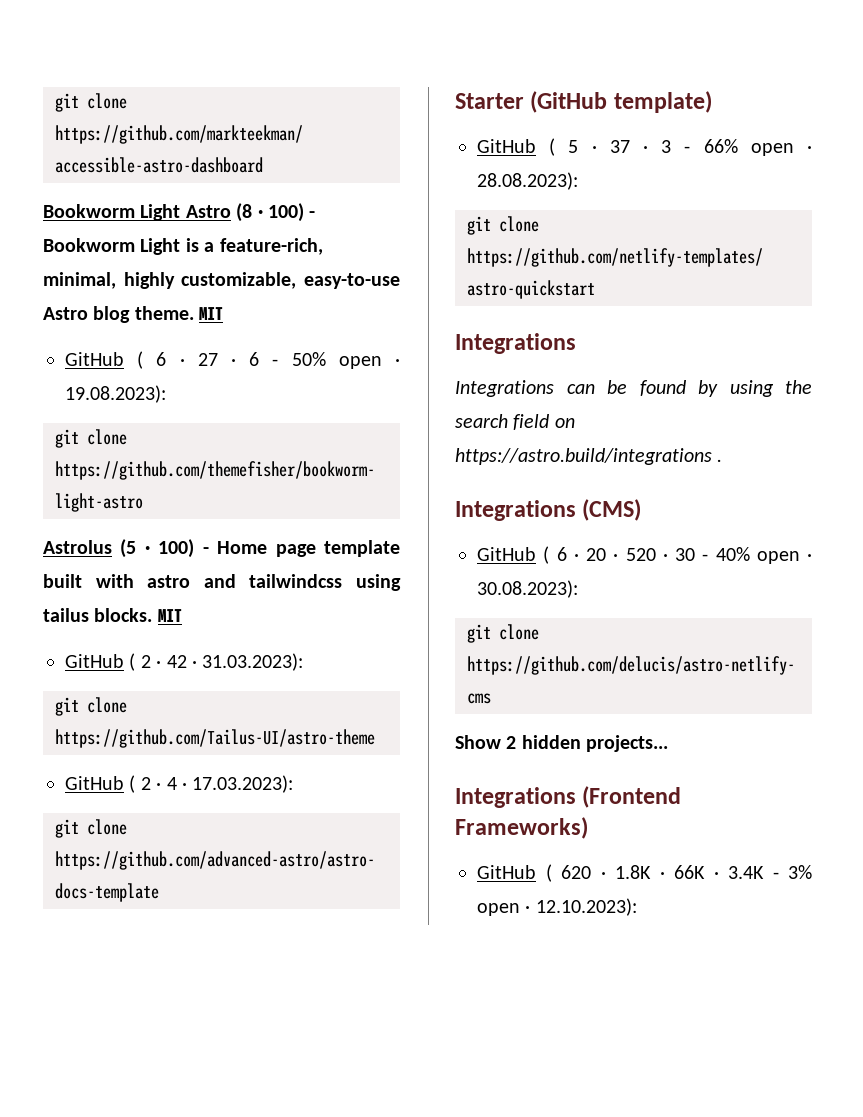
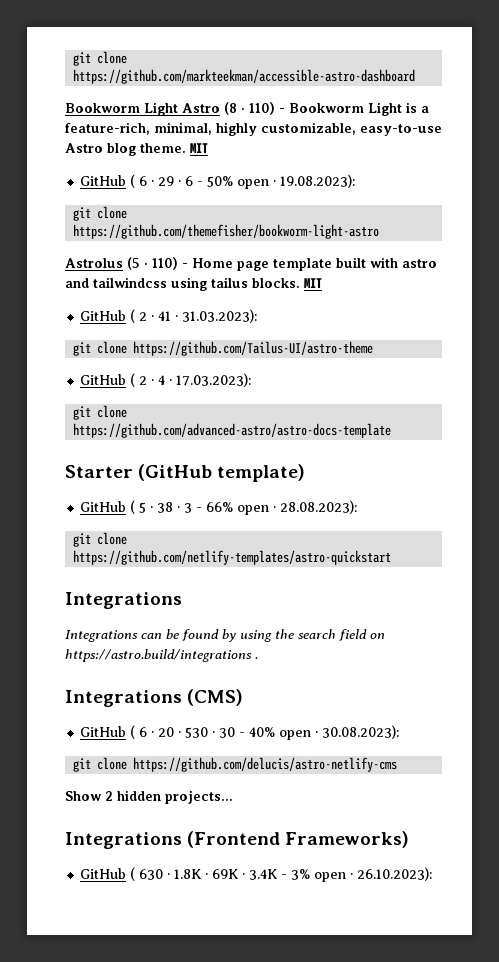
- Bookworm Light Astro (8 · 100) - Bookworm Light is a feature-rich, minimal, highly customizable, easy-to-use Astro blog theme.
+ Bookworm Light Astro (8 · 110) - Bookworm Light is a feature-rich, minimal, highly customizable, easy-to-use Astro blog theme.
- GitHub ( 6 · 27 · 6 - 50% open · 19.08.2023):
+ GitHub ( 6 · 29 · 6 - 50% open · 19.08.2023):
- Astrolus (5 · 100) - Home page template built with astro and tailwindcss using tailus blocks.
+ Astrolus (5 · 110) - Home page template built with astro and tailwindcss using tailus blocks.
- GitHub ( 2 · 42 · 31.03.2023):
+ GitHub ( 2 · 41 · 31.03.2023):
- GitHub ( 5 · 37 · 3 - 66% open · 28.08.2023):
+ GitHub ( 5 · 38 · 3 - 66% open · 28.08.2023):
- GitHub ( 6 · 20 · 520 · 30 - 40% open · 30.08.2023):
+ GitHub ( 6 · 20 · 530 · 30 - 40% open · 30.08.2023):
- GitHub ( 620 · 1.8K · 66K · 3.4K - 3% open · 12.10.2023):
+ GitHub ( 630 · 1.8K · 69K · 3.4K - 3% open · 26.10.2023):

